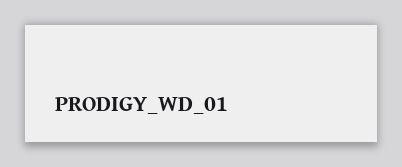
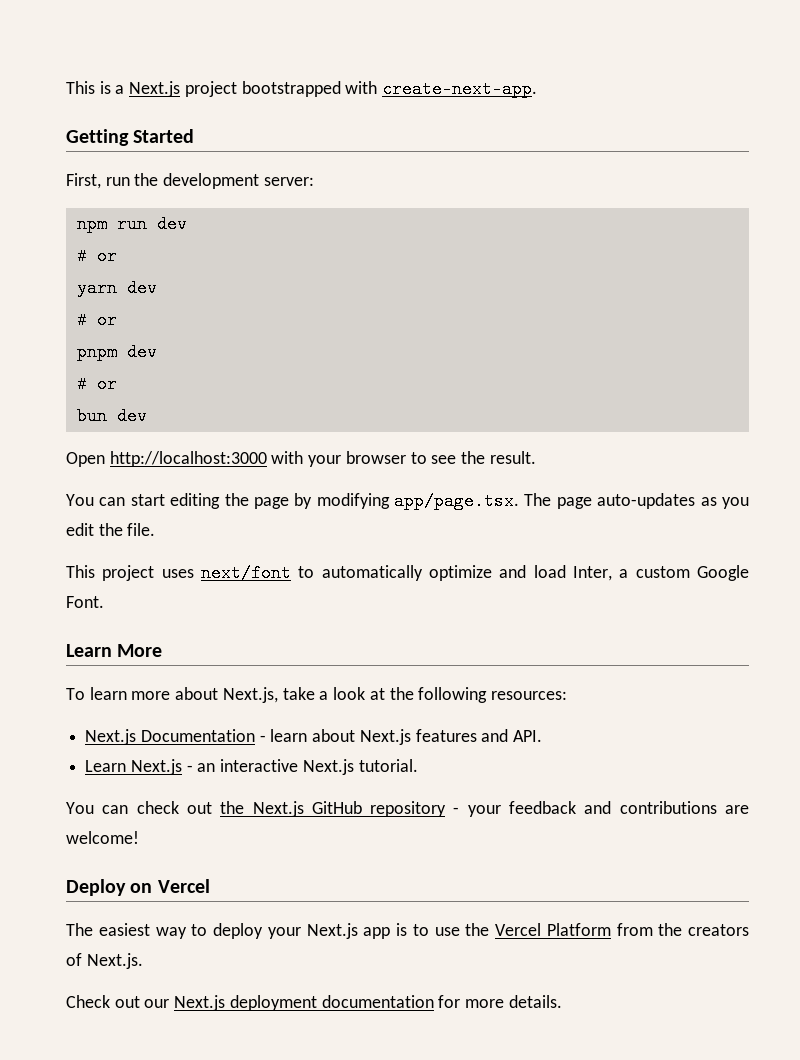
- PRODIGY_WD_01
+ This is a Next.js project bootstrapped with create-next-app.
+ Getting Started
+ First, run the development server:
+ npm run dev
+ # or
+ yarn dev
+ # or
+ pnpm dev
+ # or
+ bun dev
+ Open http://localhost:3000 with your browser to see the result.
+ You can start editing the page by modifying app/page.tsx. The page auto-updates as you edit the file.
+ This project uses next/font to automatically optimize and load Inter, a custom Google Font.
+ Learn More
+ To learn more about Next.js, take a look at the following resources:
+ Next.js Documentation - learn about Next.js features and API.
+ Learn Next.js - an interactive Next.js tutorial.
+ You can check out the Next.js GitHub repository - your feedback and contributions are welcome!
+ Deploy on Vercel
+ The easiest way to deploy your Next.js app is to use the Vercel Platform from the creators of Next.js.
+ Check out our Next.js deployment documentation for more details.

